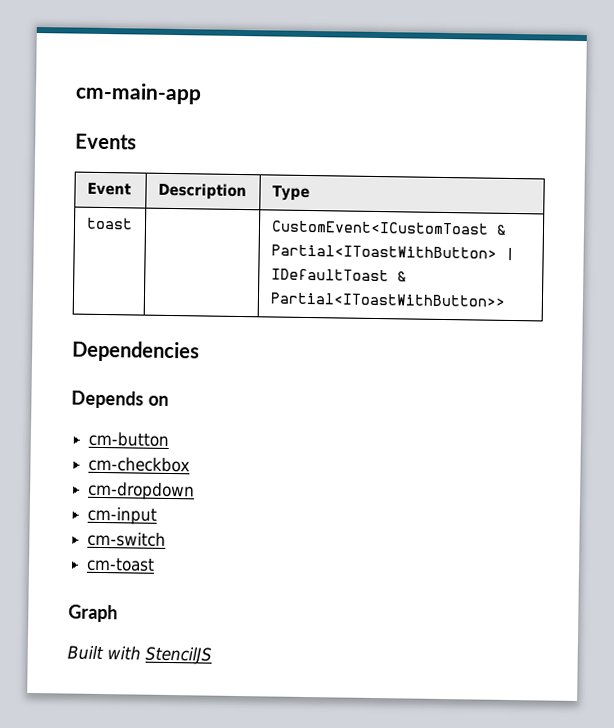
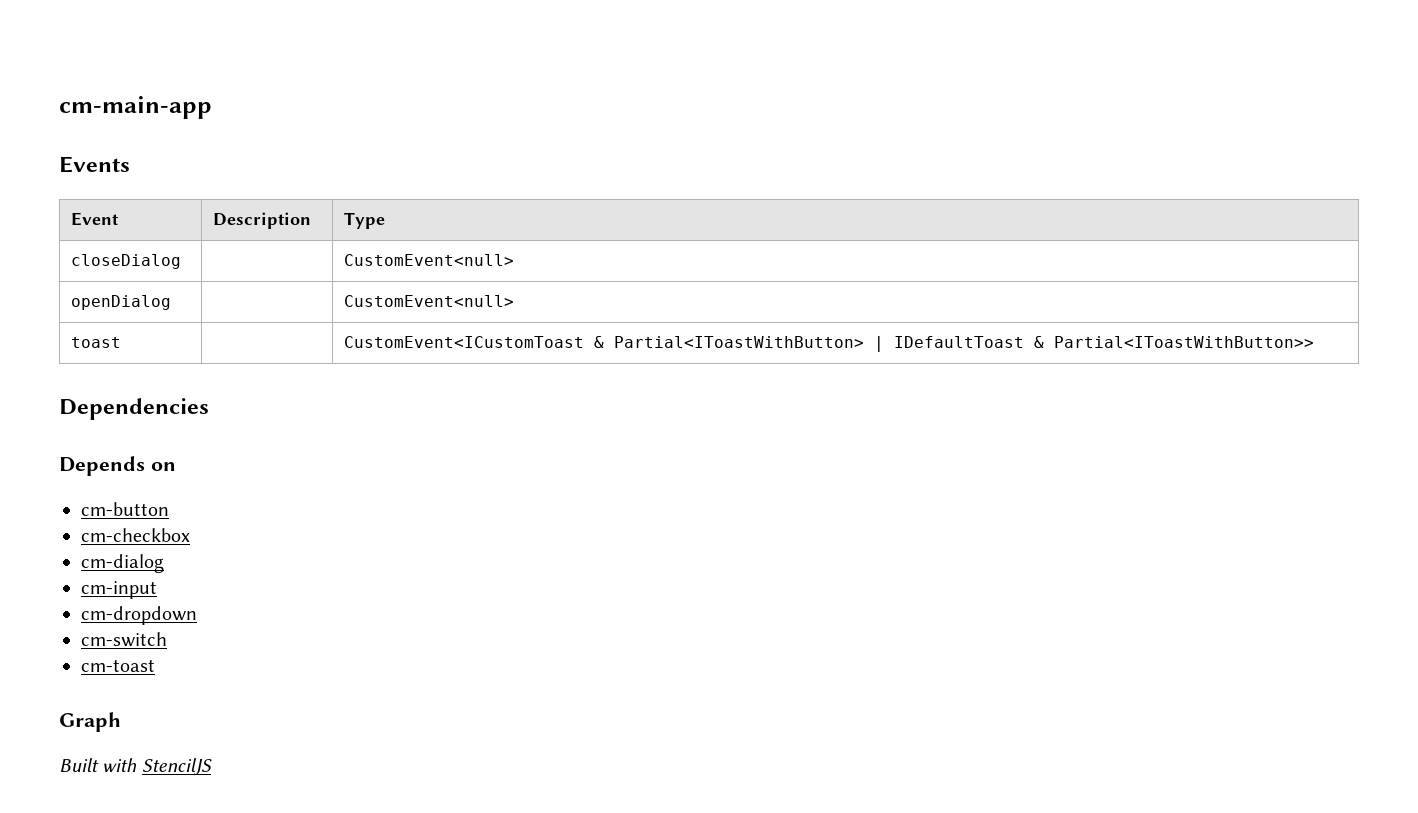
+ closeDialog | | CustomEvent<null>
+ openDialog | | CustomEvent<null>
- cm-dropdown
+ cm-dialog
+ cm-dropdown

